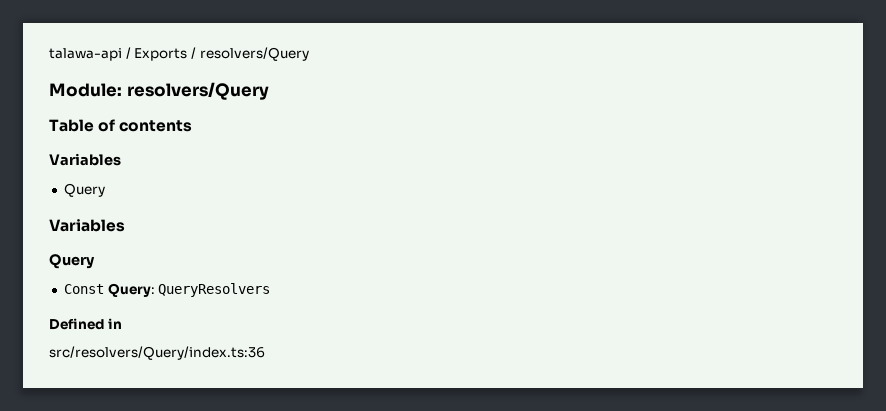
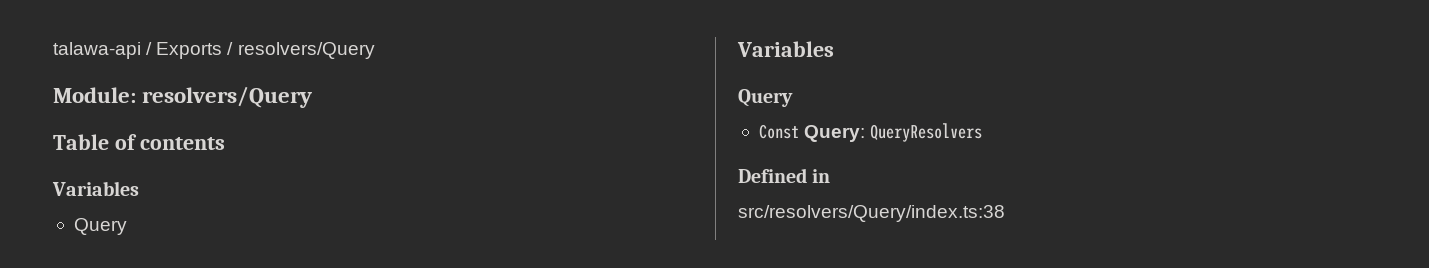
- src/resolvers/Query/index.ts:36
+ src/resolvers/Query/index.ts:38

